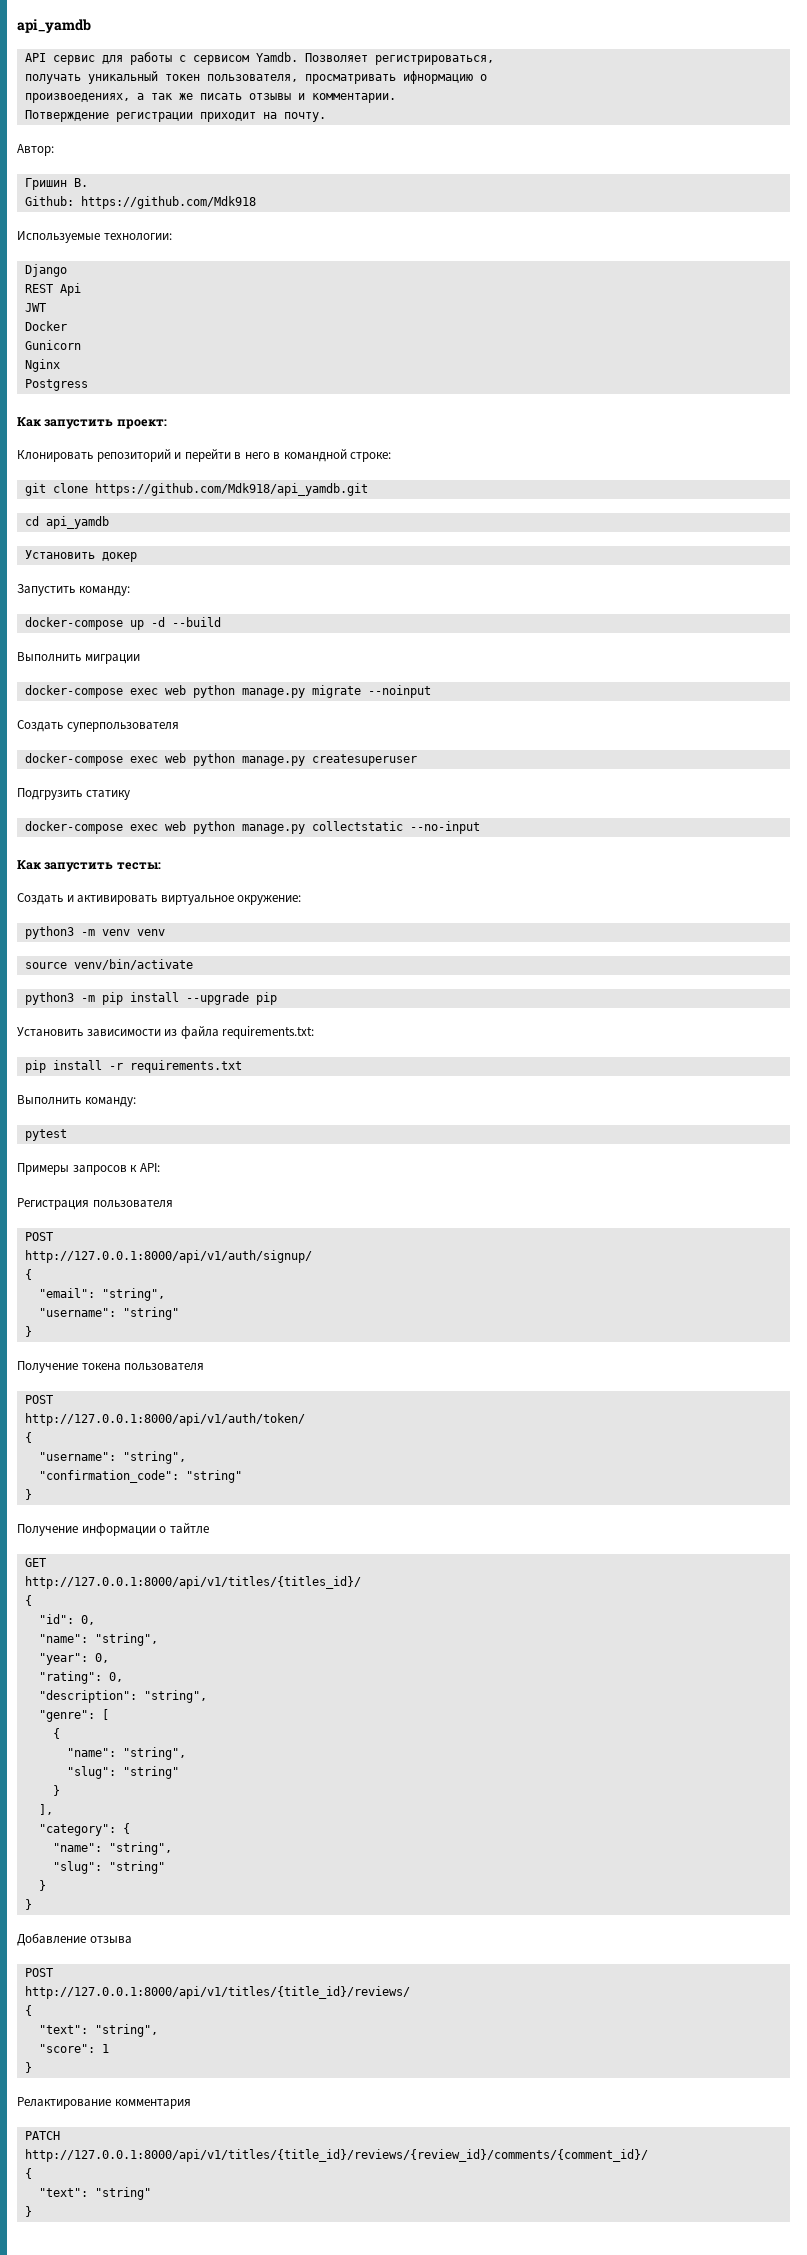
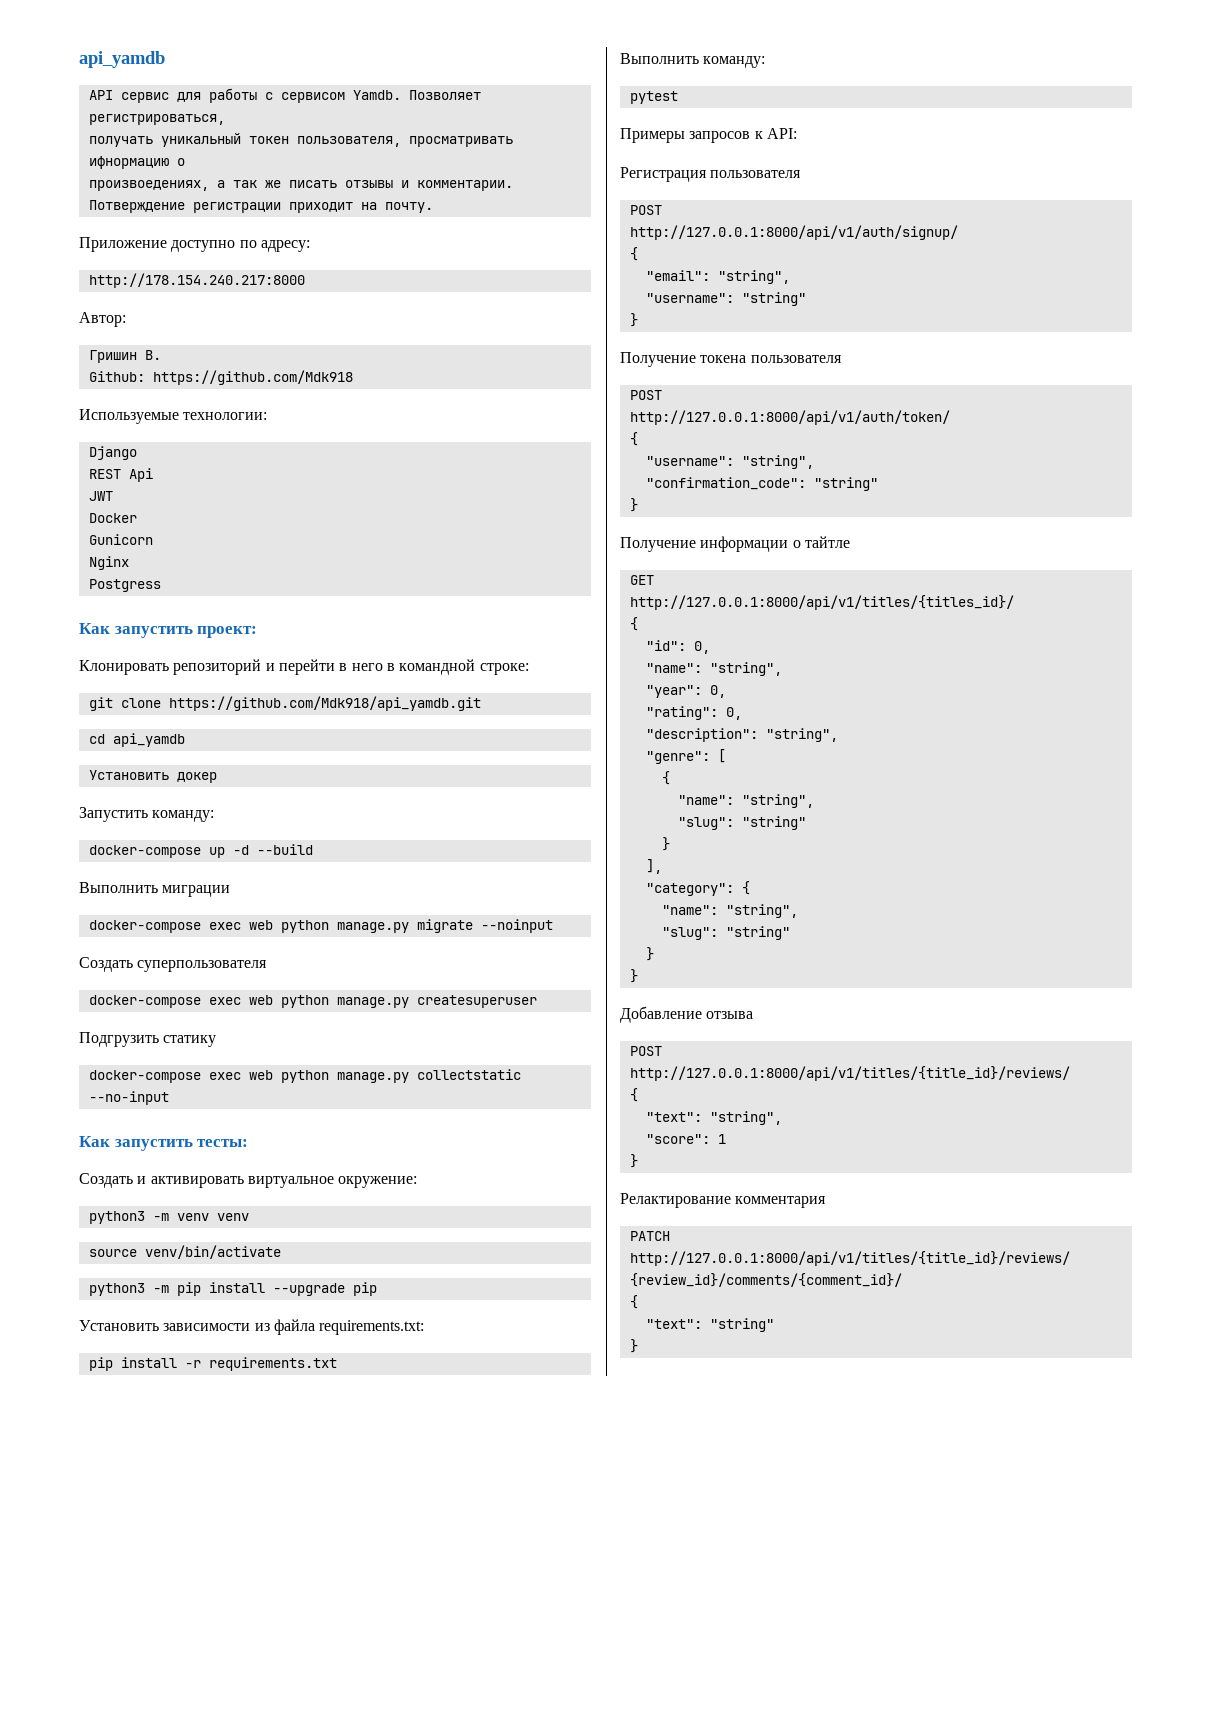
+ Приложение доступно по адресу:
+ http://178.154.240.217:8000

